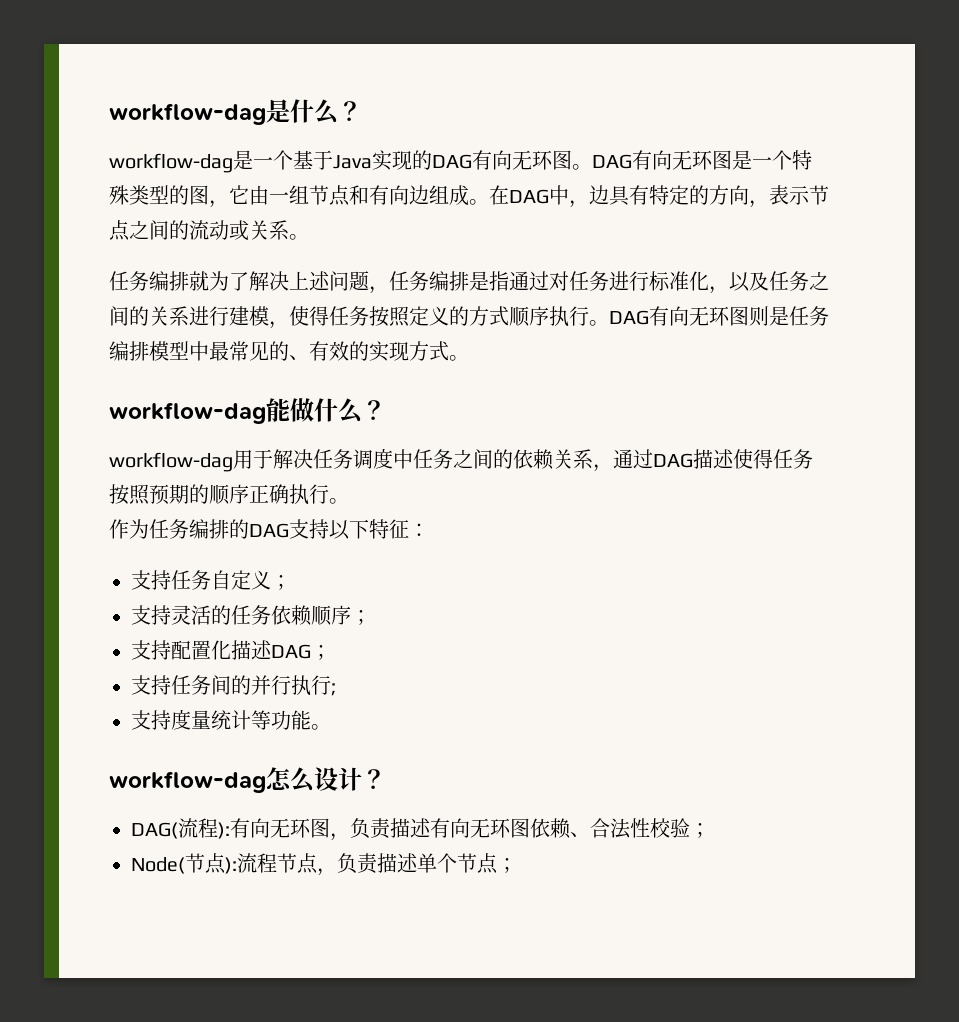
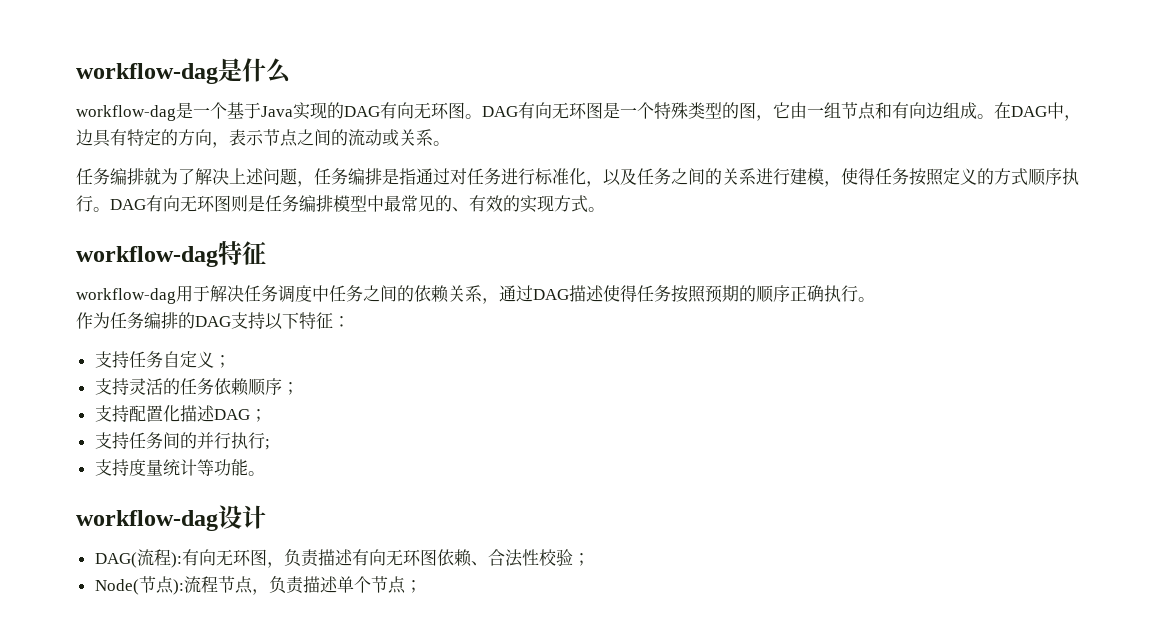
- workflow-dag是什么？
+ workflow-dag是什么
- workflow-dag能做什么？
+ workflow-dag特征
- workflow-dag怎么设计？
+ workflow-dag设计

